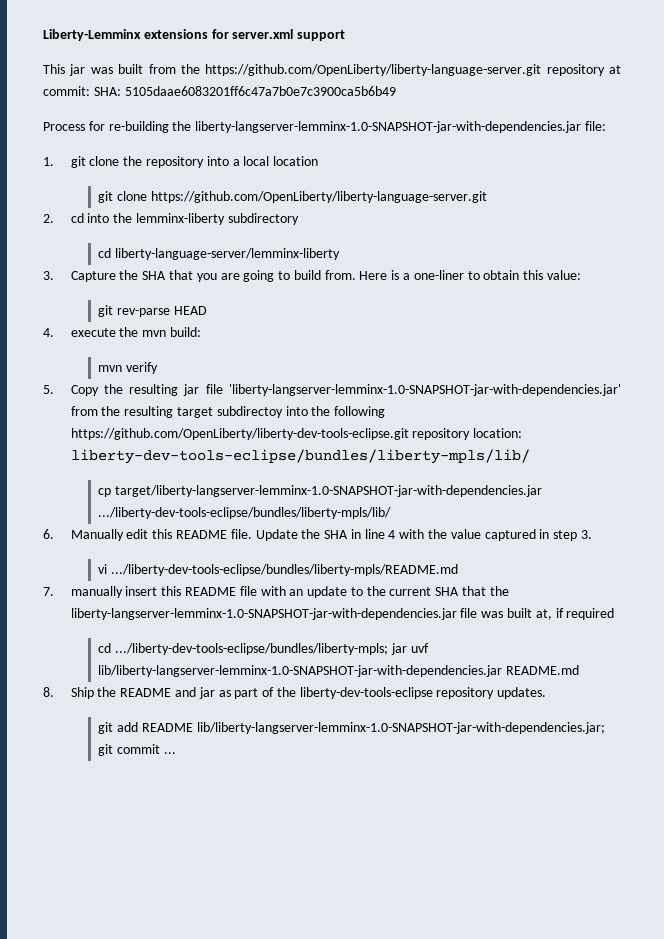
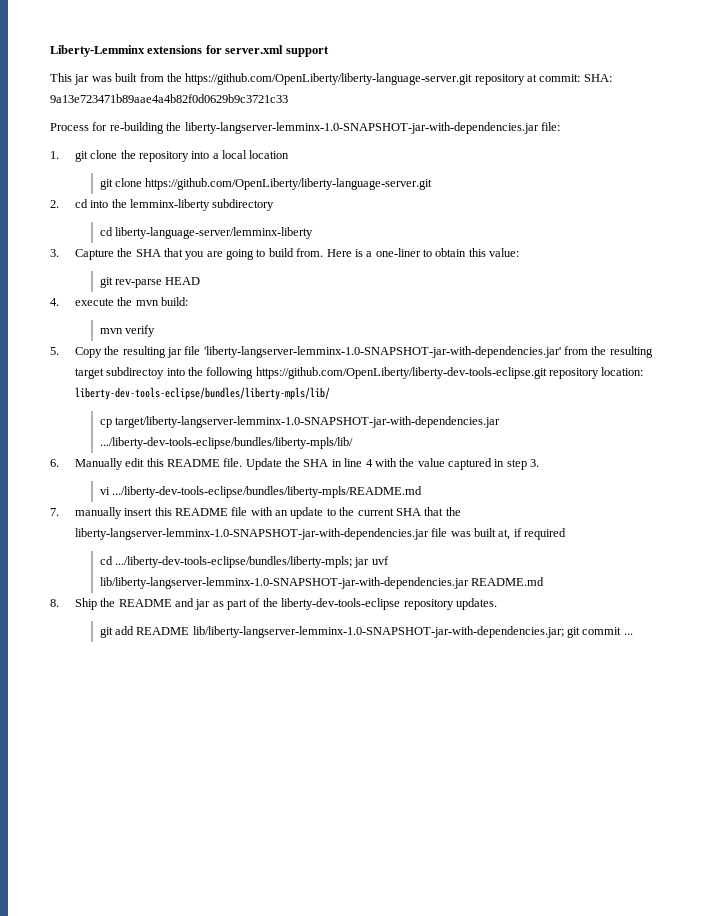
- This jar was built from the https://github.com/OpenLiberty/liberty-language-server.git repository at commit: SHA: 5105daae6083201ff6c47a7b0e7c3900ca5b6b49
+ This jar was built from the https://github.com/OpenLiberty/liberty-language-server.git repository at commit: SHA: 9a13e723471b89aae4a4b82f0d0629b9c3721c33

